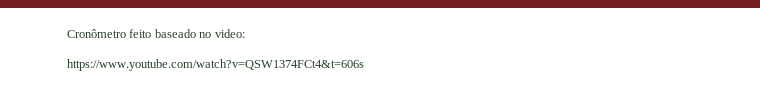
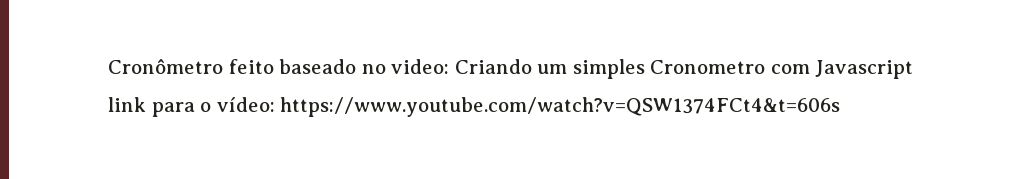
- Cronômetro feito baseado no video:
- https://www.youtube.com/watch?v=QSW1374FCt4&t=606s
+ Cronômetro feito baseado no video: Criando um simples Cronometro com Javascript
+ link para o vídeo: https://www.youtube.com/watch?v=QSW1374FCt4&t=606s

